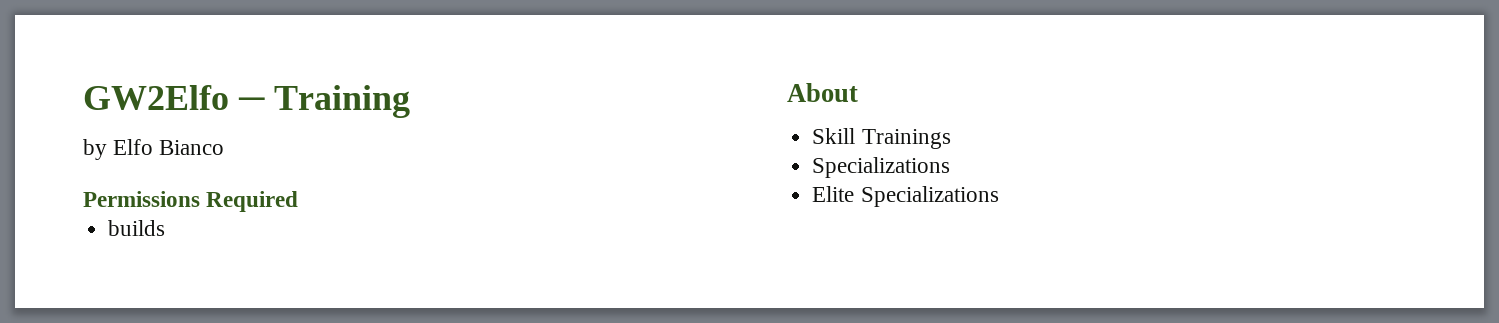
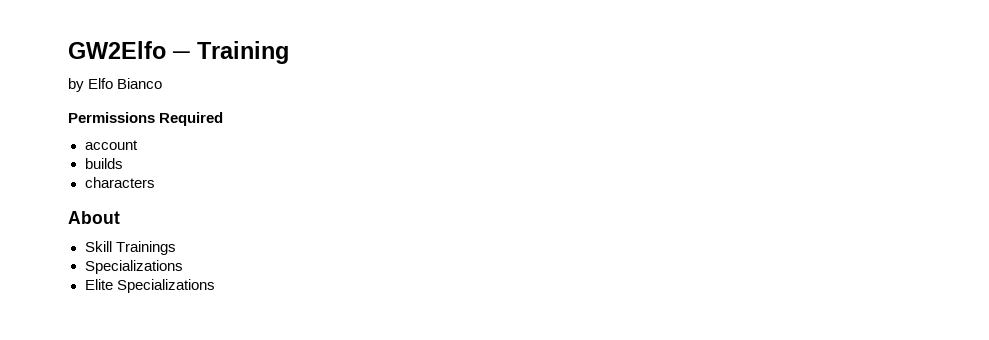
+ account
+ characters

